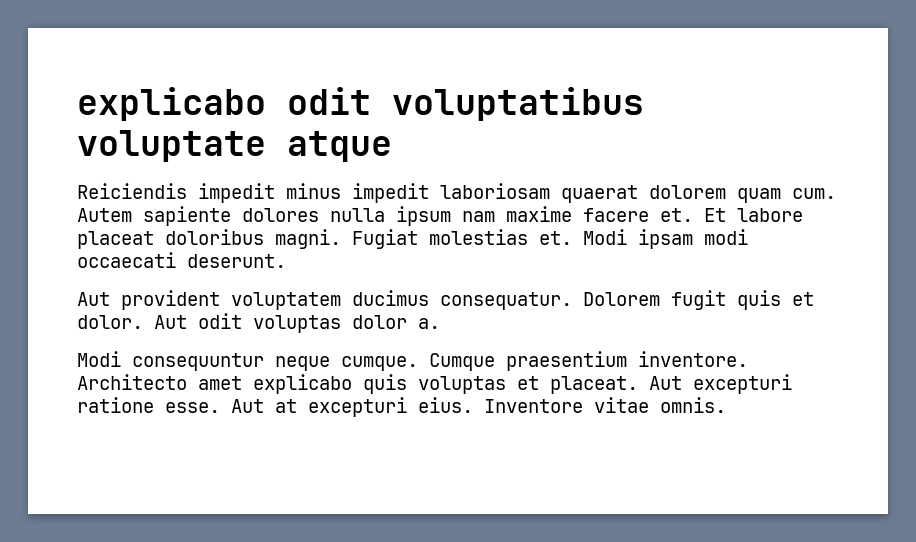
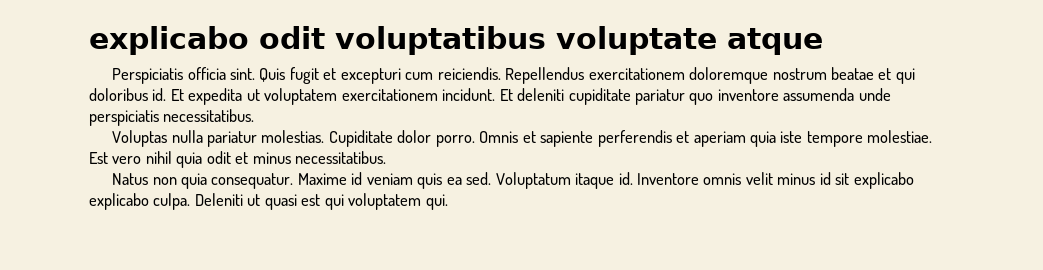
- Reiciendis impedit minus impedit laboriosam quaerat dolorem quam cum. Autem sapiente dolores nulla ipsum nam maxime facere et. Et labore placeat doloribus magni. Fugiat molestias et. Modi ipsam modi occaecati deserunt.
- Aut provident voluptatem ducimus consequatur. Dolorem fugit quis et dolor. Aut odit voluptas dolor a.
- Modi consequuntur neque cumque. Cumque praesentium inventore. Architecto amet explicabo quis voluptas et placeat. Aut excepturi ratione esse. Aut at excepturi eius. Inventore vitae omnis.
+ Perspiciatis officia sint. Quis fugit et excepturi cum reiciendis. Repellendus exercitationem doloremque nostrum beatae et qui doloribus id. Et expedita ut voluptatem exercitationem incidunt. Et deleniti cupiditate pariatur quo inventore assumenda unde perspiciatis necessitatibus.
+ Voluptas nulla pariatur molestias. Cupiditate dolor porro. Omnis et sapiente perferendis et aperiam quia iste tempore molestiae. Est vero nihil quia odit et minus necessitatibus.
+ Natus non quia consequatur. Maxime id veniam quis ea sed. Voluptatum itaque id. Inventore omnis velit minus id sit explicabo explicabo culpa. Deleniti ut quasi est qui voluptatem qui.

